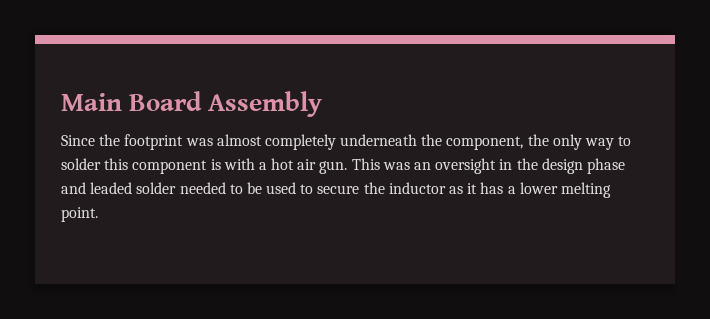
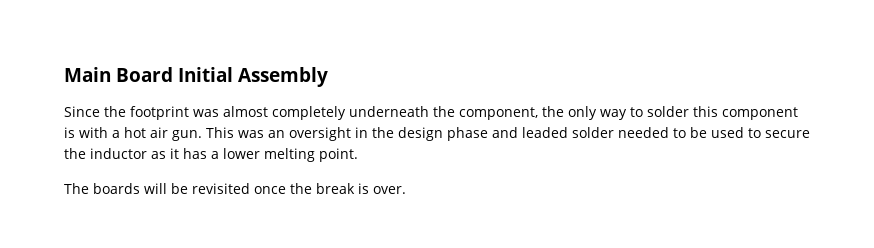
- Main Board Assembly
+ Main Board Initial Assembly
+ The boards will be revisited once the break is over.

